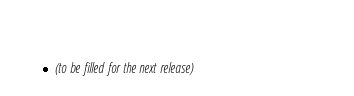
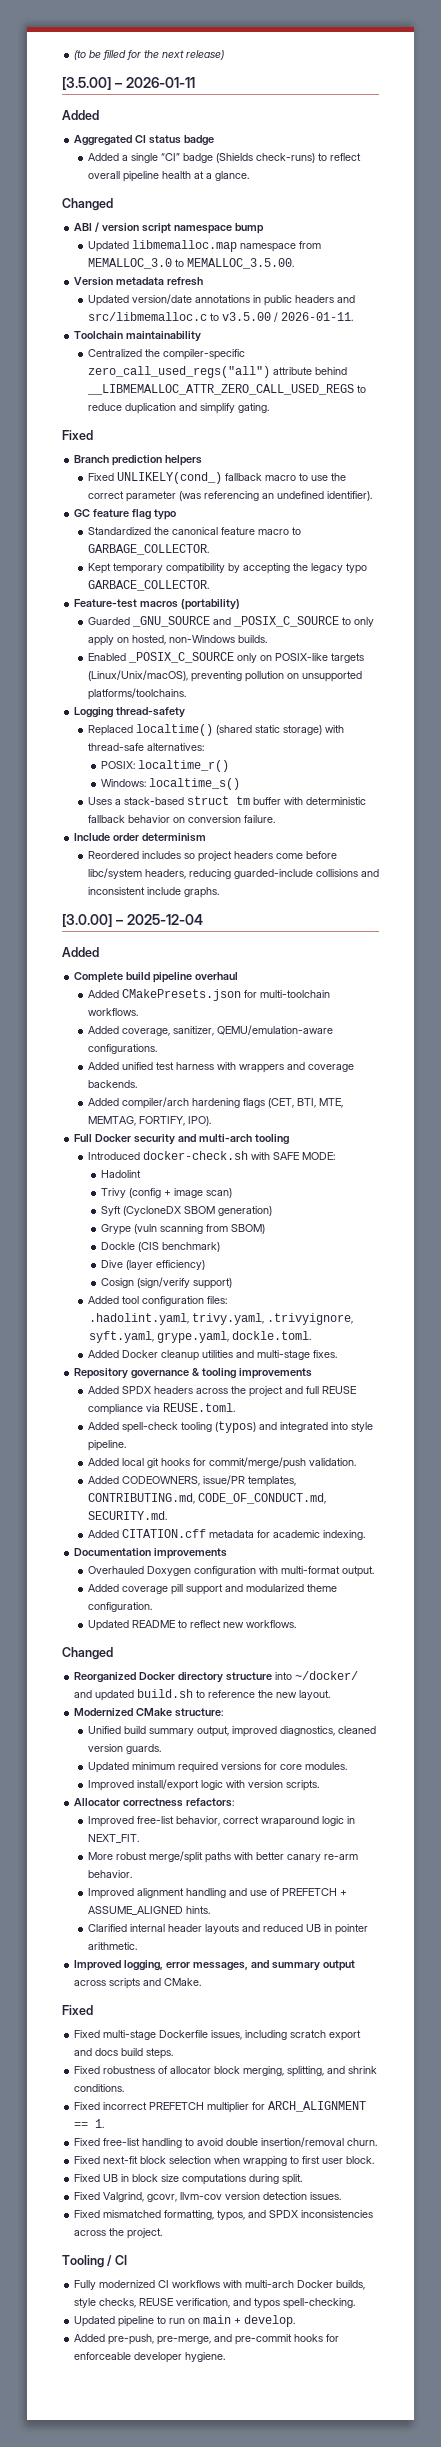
+ [3.5.00] – 2026-01-11
+ Added
+ Aggregated CI status badge
+ Added a single “CI” badge (Shields check-runs) to reflect overall pipeline health at a glance.
+ Changed
+ ABI / version script namespace bump
+ Updated libmemalloc.map namespace from MEMALLOC_3.0 to MEMALLOC_3.5.00.
+ Version metadata refresh
+ Updated version/date annotations in public headers and src/libmemalloc.c to v3.5.00 / 2026-01-11.
+ Toolchain maintainability
+ Centralized the compiler-specific zero_call_used_regs("all") attribute behind __LIBMEMALLOC_ATTR_ZERO_CALL_USED_REGS to reduce duplication and simplify gating.
+ Fixed
+ Branch prediction helpers
+ Fixed UNLIKELY(cond_) fallback macro to use the correct parameter (was referencing an undefined identifier).
+ GC feature flag typo
+ Standardized the canonical feature macro to GARBAGE_COLLECTOR.
+ Kept temporary compatibility by accepting the legacy typo GARBACE_COLLECTOR.
+ Feature-test macros (portability)
+ Guarded _GNU_SOURCE and _POSIX_C_SOURCE to only apply on hosted, non-Windows builds.
+ Enabled _POSIX_C_SOURCE only on POSIX-like targets (Linux/Unix/macOS), preventing pollution on unsupported platforms/toolchains.
+ Logging thread-safety
+ Replaced localtime() (shared static storage) with thread-safe alternatives:
+ POSIX: localtime_r()
+ Windows: localtime_s()
+ Uses a stack-based struct tm buffer with deterministic fallback behavior on conversion failure.
+ Include order determinism
+ Reordered includes so project headers come before libc/system headers, reducing guarded-include collisions and inconsistent include graphs.
+ [3.0.00] – 2025-12-04
+ Added
+ Complete build pipeline overhaul
+ Added CMakePresets.json for multi-toolchain workflows.
+ Added coverage, sanitizer, QEMU/emulation-aware configurations.
+ Added unified test harness with wrappers and coverage backends.
+ Added compiler/arch hardening flags (CET, BTI, MTE, MEMTAG, FORTIFY, IPO).
+ Full Docker security and multi-arch tooling
+ Introduced docker-check.sh with SAFE MODE:
+ Hadolint
+ Trivy (config + image scan)
+ Syft (CycloneDX SBOM generation)
+ Grype (vuln scanning from SBOM)
+ Dockle (CIS benchmark)
+ Dive (layer efficiency)
+ Cosign (sign/verify support)
+ Added tool configuration files:
+ .hadolint.yaml, trivy.yaml, .trivyignore, syft.yaml, grype.yaml, dockle.toml.
+ Added Docker cleanup utilities and multi-stage fixes.
+ Repository governance & tooling improvements
+ Added SPDX headers across the project and full REUSE compliance via REUSE.toml.
+ Added spell-check tooling (typos) and integrated into style pipeline.
+ Added local git hooks for commit/merge/push validation.
+ Added CODEOWNERS, issue/PR templates, CONTRIBUTING.md, CODE_OF_CONDUCT.md, SECURITY.md.
+ Added CITATION.cff metadata for academic indexing.
+ Documentation improvements
+ Overhauled Doxygen configuration with multi-format output.
+ Added coverage pill support and modularized theme configuration.
+ Updated README to reflect new workflows.
+ Changed
+ Reorganized Docker directory structure into ~/docker/ and updated build.sh to reference the new layout.
+ Modernized CMake structure:
+ Unified build summary output, improved diagnostics, cleaned version guards.
+ Updated minimum required versions for core modules.
+ Improved install/export logic with version scripts.
+ Allocator correctness refactors:
+ Improved free-list behavior, correct wraparound logic in NEXT_FIT.
+ More robust merge/split paths with better canary re-arm behavior.
+ Improved alignment handling and use of PREFETCH + ASSUME_ALIGNED hints.
+ Clarified internal header layouts and reduced UB in pointer arithmetic.
+ Improved logging, error messages, and summary output across scripts and CMake.
+ Fixed
+ Fixed multi-stage Dockerfile issues, including scratch export and docs build steps.
+ Fixed robustness of allocator block merging, splitting, and shrink conditions.
+ Fixed incorrect PREFETCH multiplier for ARCH_ALIGNMENT == 1.
+ Fixed free-list handling to avoid double insertion/removal churn.
+ Fixed next-fit block selection when wrapping to first user block.
+ Fixed UB in block size computations during split.
+ Fixed Valgrind, gcovr, llvm-cov version detection issues.
+ Fixed mismatched formatting, typos, and SPDX inconsistencies across the project.
+ Tooling / CI
+ Fully modernized CI workflows with multi-arch Docker builds, style checks, REUSE verification, and typos spell-checking.
+ Updated pipeline to run on main + develop.
+ Added pre-push, pre-merge, and pre-commit hooks for enforceable developer hygiene.

